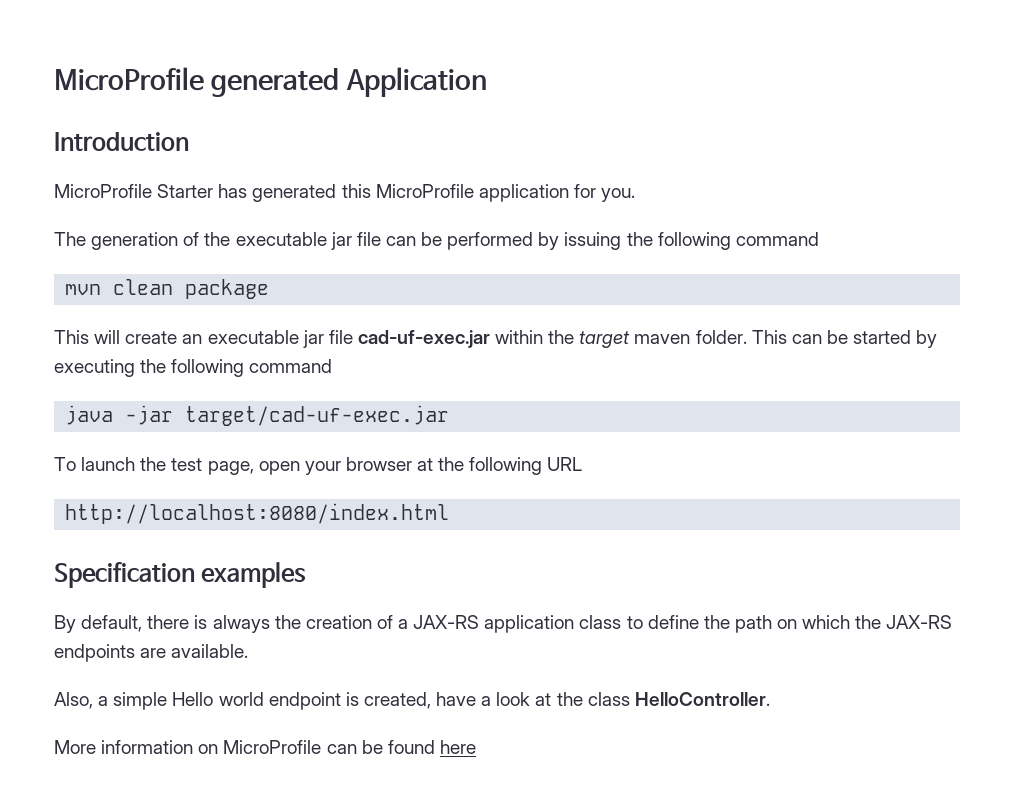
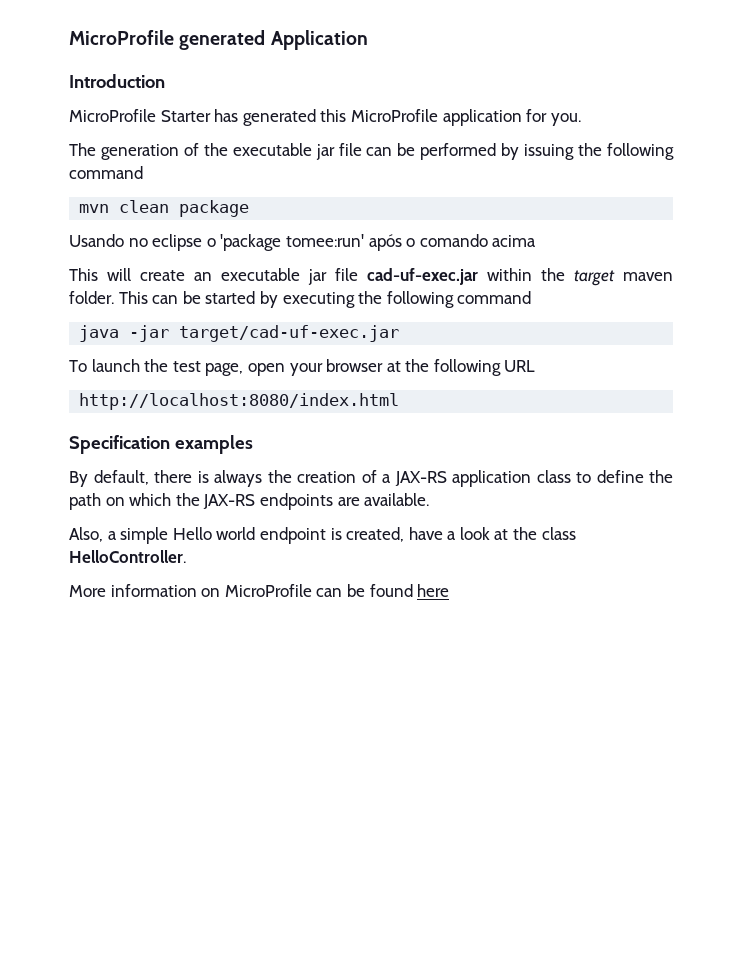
+ Usando no eclipse o 'package tomee:run' após o comando acima

